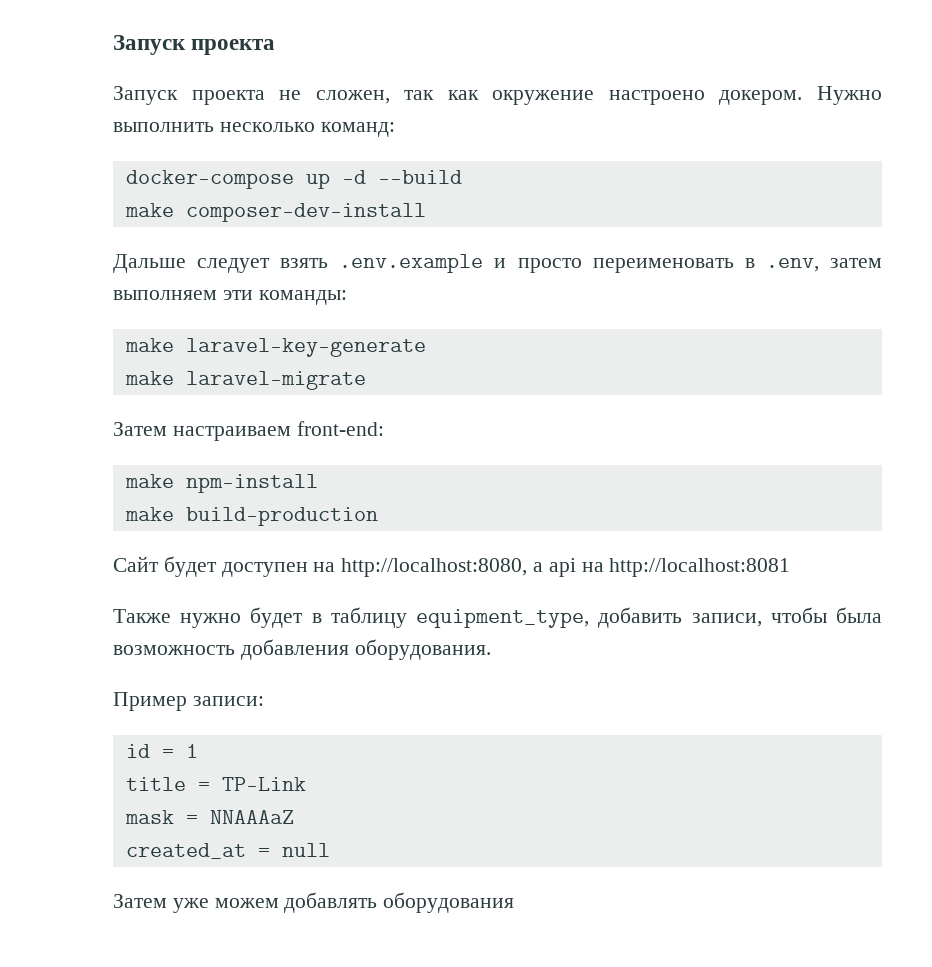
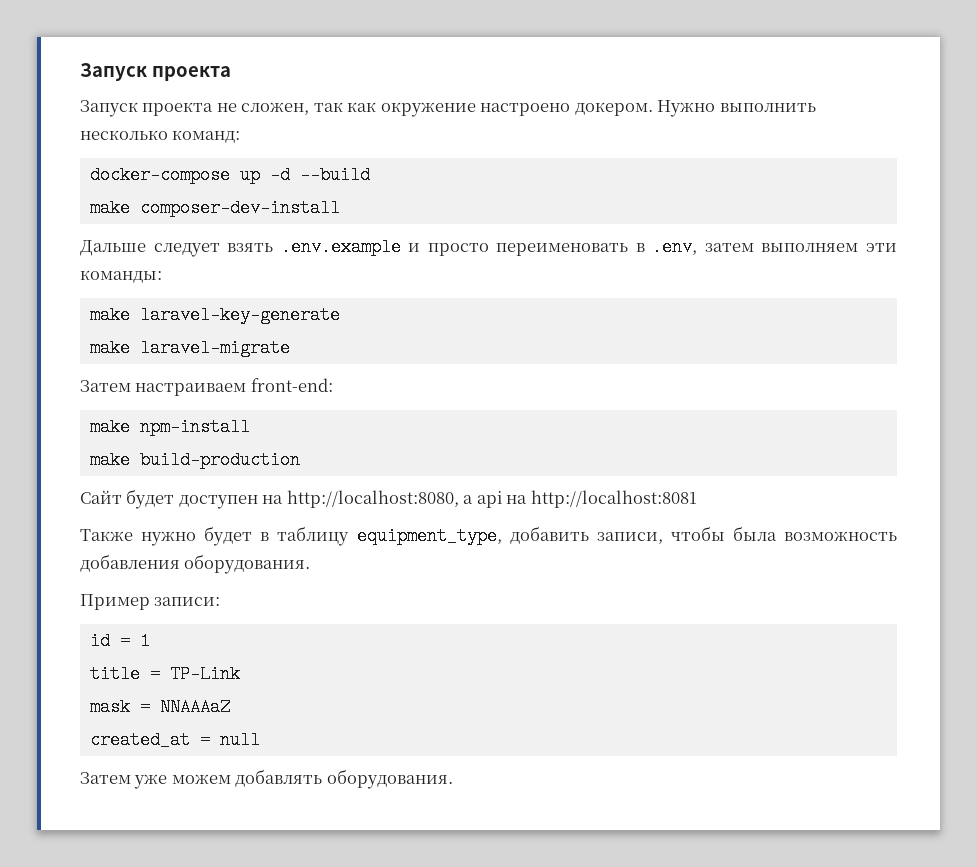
- Затем уже можем добавлять оборудования
+ Затем уже можем добавлять оборудования.

